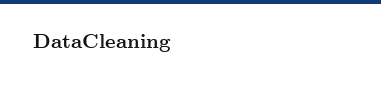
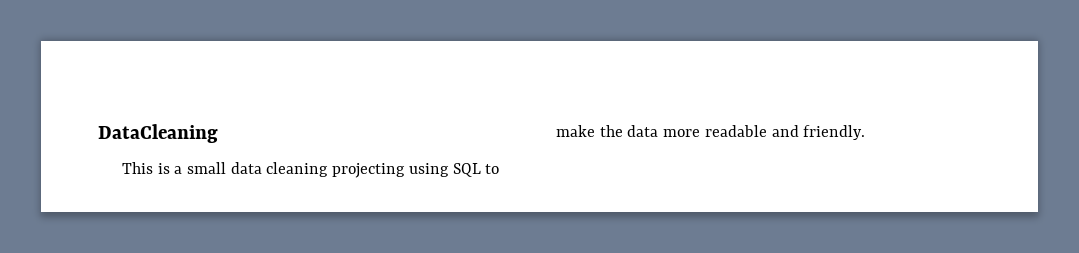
+ This is a small data cleaning projecting using SQL to make the data more readable and friendly.

